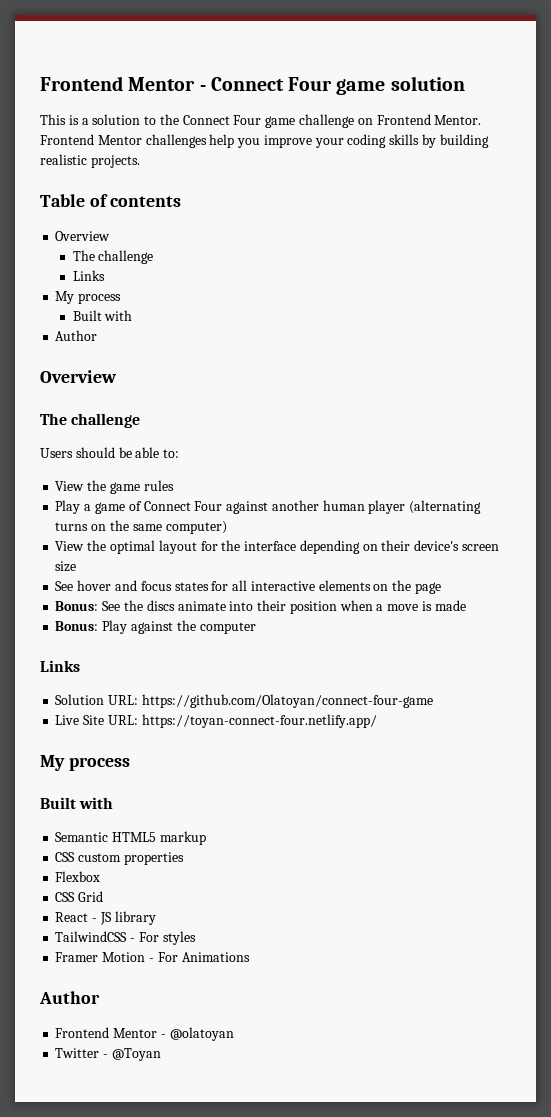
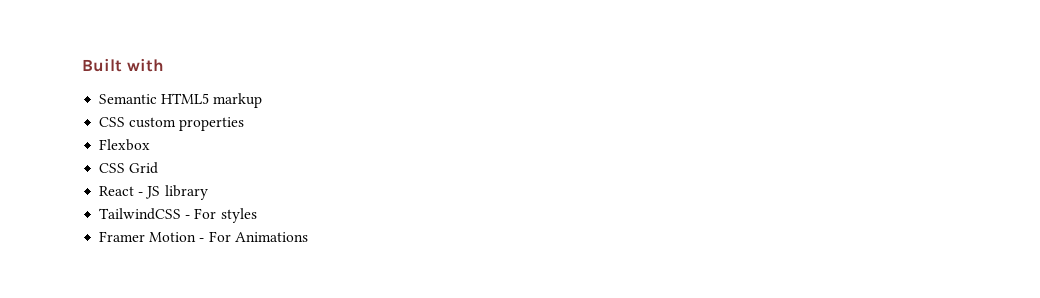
- Frontend Mentor - Connect Four game solution
- This is a solution to the Connect Four game challenge on Frontend Mentor. Frontend Mentor challenges help you improve your coding skills by building realistic projects.
- Table of contents
- Overview
- The challenge
- Links
- My process
- Built with
- Author
- Overview
- The challenge
- Users should be able to:
- View the game rules
- Play a game of Connect Four against another human player (alternating turns on the same computer)
- View the optimal layout for the interface depending on their device's screen size
- See hover and focus states for all interactive elements on the page
- Bonus: See the discs animate into their position when a move is made
- Bonus: Play against the computer
- Links
- Solution URL: https://github.com/Olatoyan/connect-four-game
- Live Site URL: https://toyan-connect-four.netlify.app/
- My process
  Framer Motion - For Animations
- Author
- Frontend Mentor - @olatoyan
- Twitter - @Toyan

